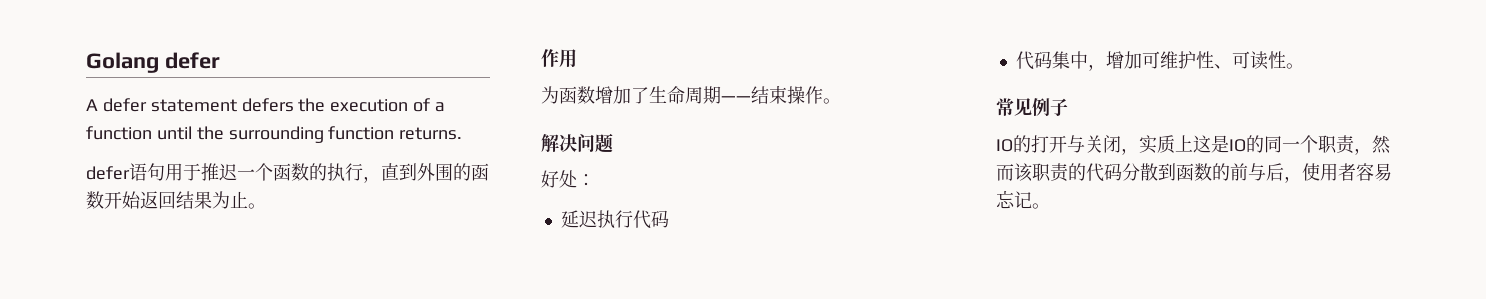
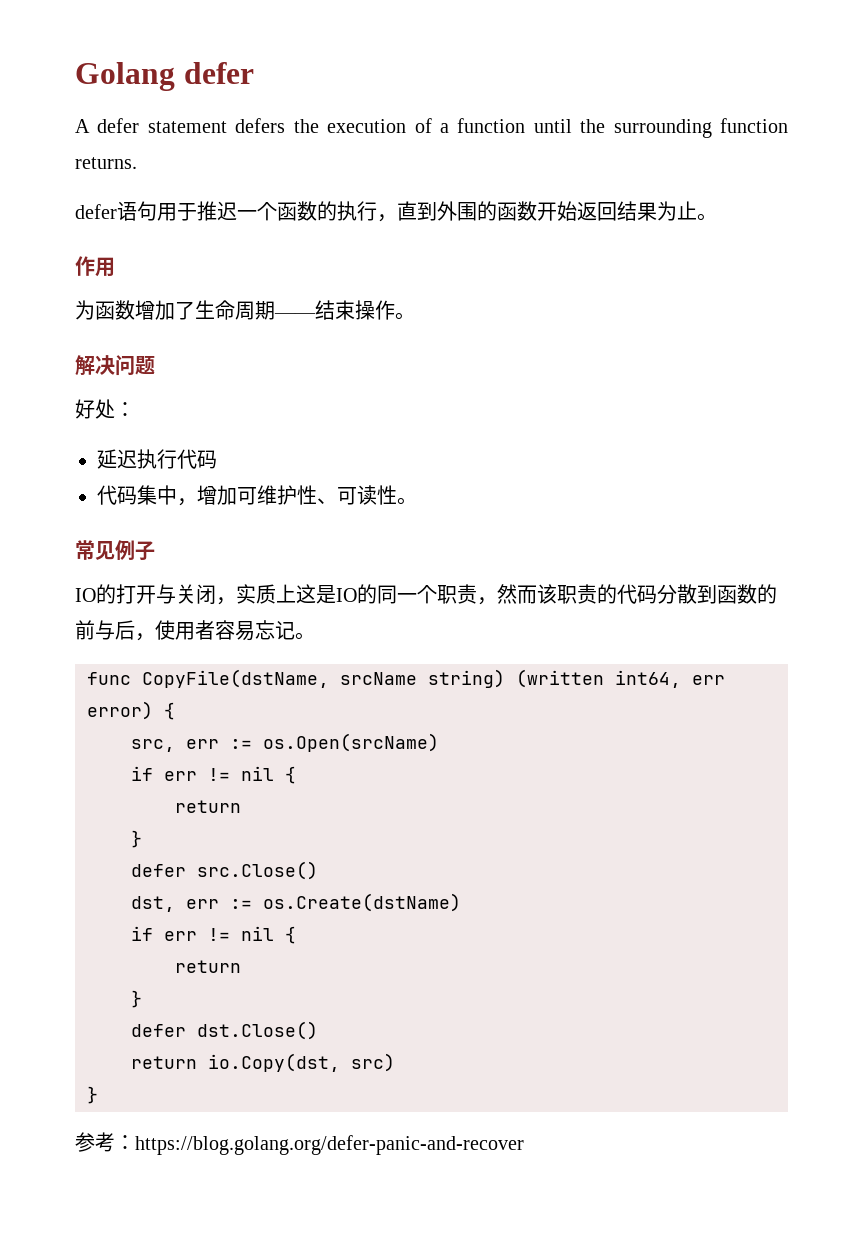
+ func CopyFile(dstName, srcName string) (written int64, err error) {
+ src, err := os.Open(srcName)
+ if err != nil {
+ return
+ }
+ defer src.Close()
+ dst, err := os.Create(dstName)
+ if err != nil {
+ return
+ }
+ defer dst.Close()
+ return io.Copy(dst, src)
+ }
+ 参考：https://blog.golang.org/defer-panic-and-recover

